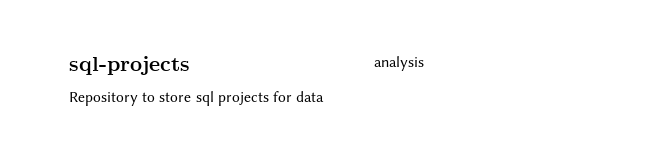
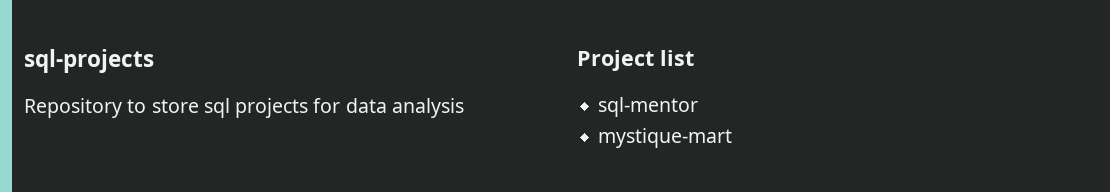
+ Project list
+ sql-mentor
+ mystique-mart

